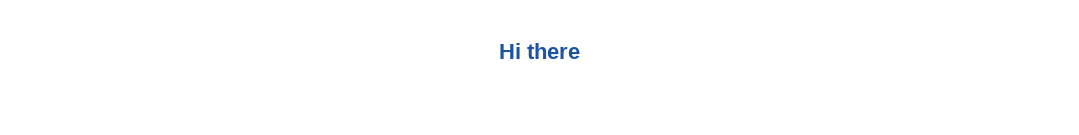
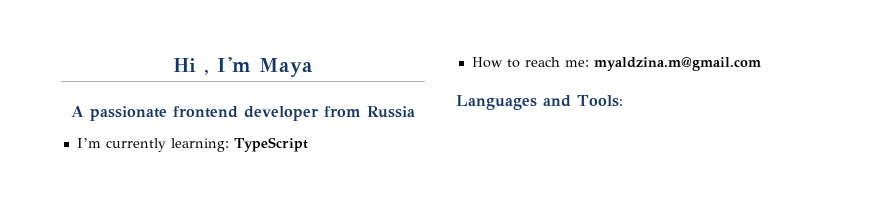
- Hi there
+ Hi , I'm Maya
+ A passionate frontend developer from Russia
+ I’m currently learning: TypeScript
+ How to reach me: myaldzina.m@gmail.com
+ Languages and Tools:

